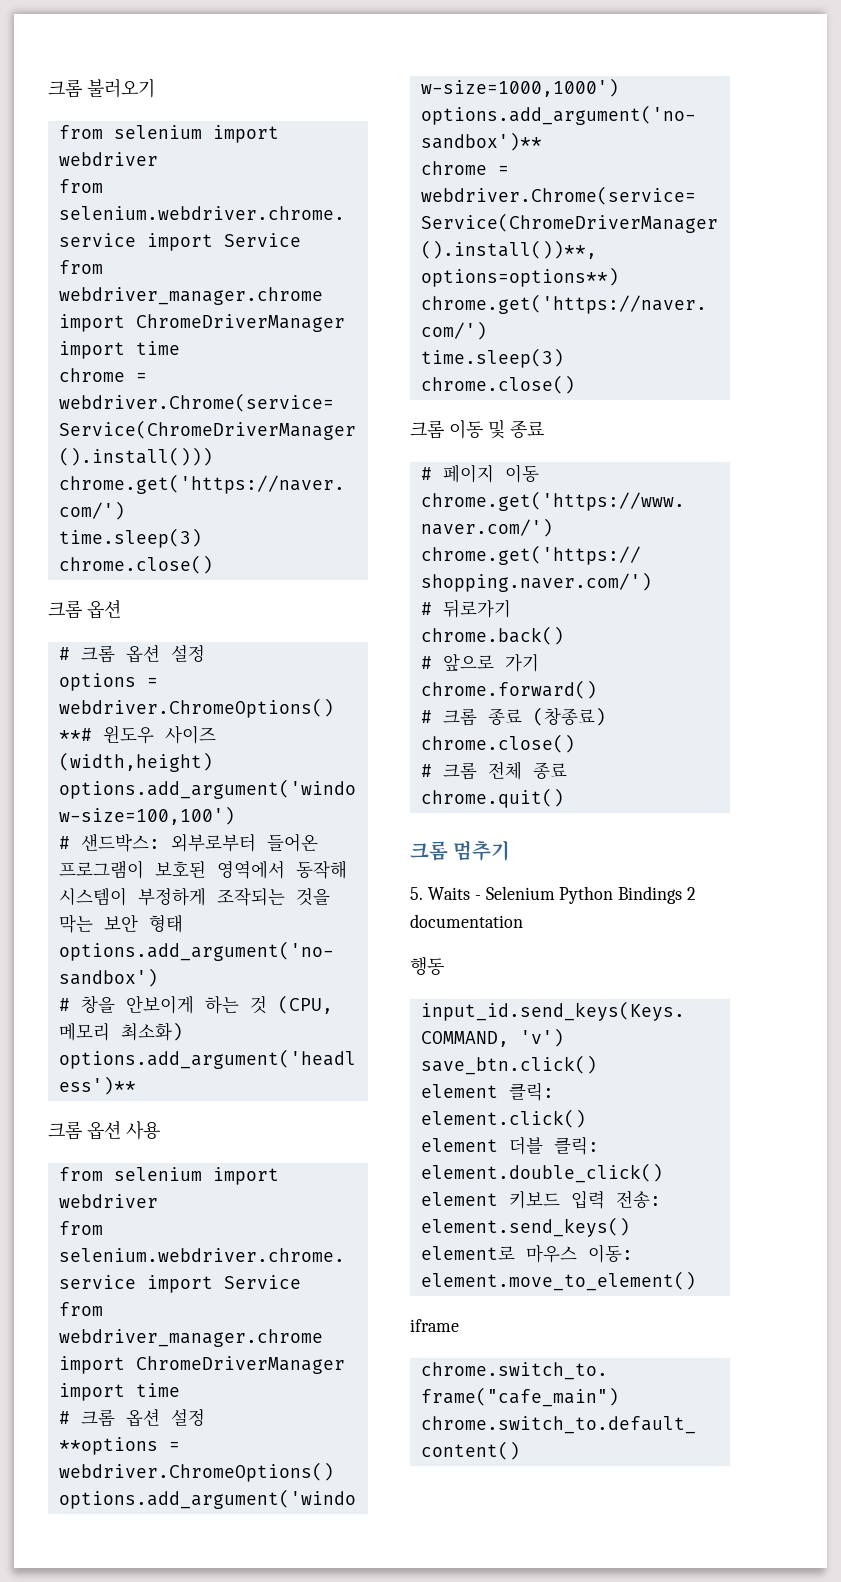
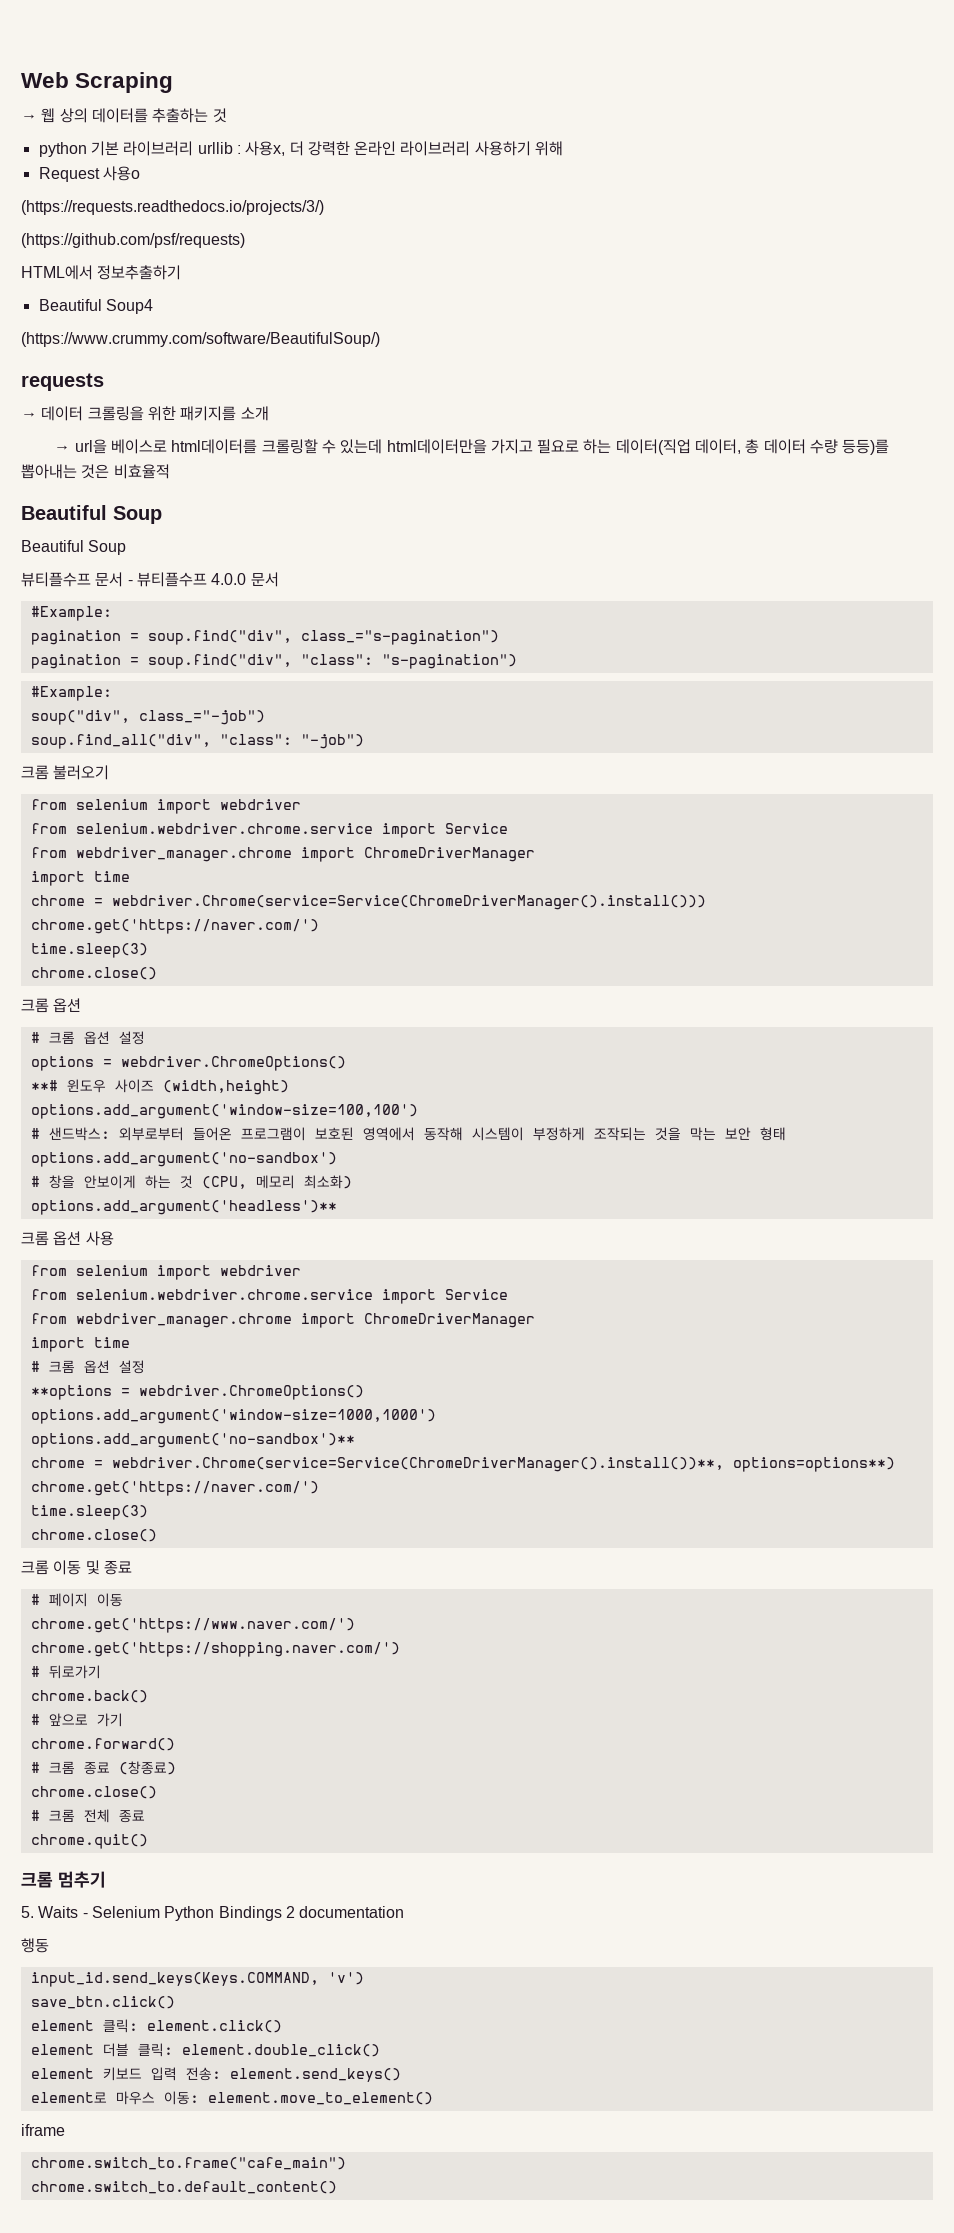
+ Web Scraping
+ → 웹 상의 데이터를 추출하는 것
+ python 기본 라이브러리 urllib : 사용x, 더 강력한 온라인 라이브러리 사용하기 위해
+ Request 사용o
+ (https://requests.readthedocs.io/projects/3/)
+ (https://github.com/psf/requests)
+ HTML에서 정보추출하기
+ Beautiful Soup4
+ (https://www.crummy.com/software/BeautifulSoup/)
+ requests
+ → 데이터 크롤링을 위한 패키지를 소개
+ → url을 베이스로 html데이터를 크롤링할 수 있는데 html데이터만을 가지고 필요로 하는 데이터(직업 데이터, 총 데이터 수량 등등)를 뽑아내는 것은 비효율적
+ Beautiful Soup
+ Beautiful Soup
+ 뷰티플수프 문서 - 뷰티플수프 4.0.0 문서
+ #Example:
+ pagination = soup.find("div", class_="s-pagination")
+ pagination = soup.find("div", "class": "s-pagination")
+ #Example:
+ soup("div", class_="-job")
+ soup.find_all("div", "class": "-job")

